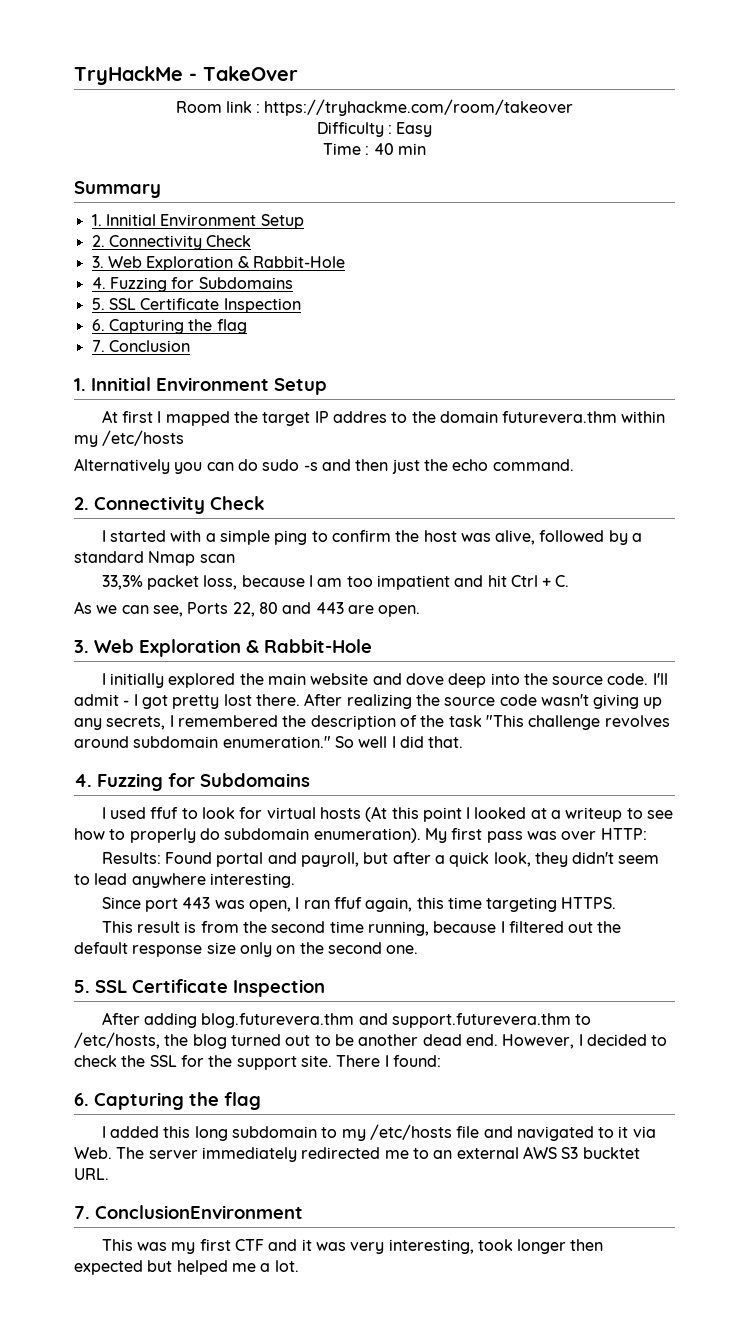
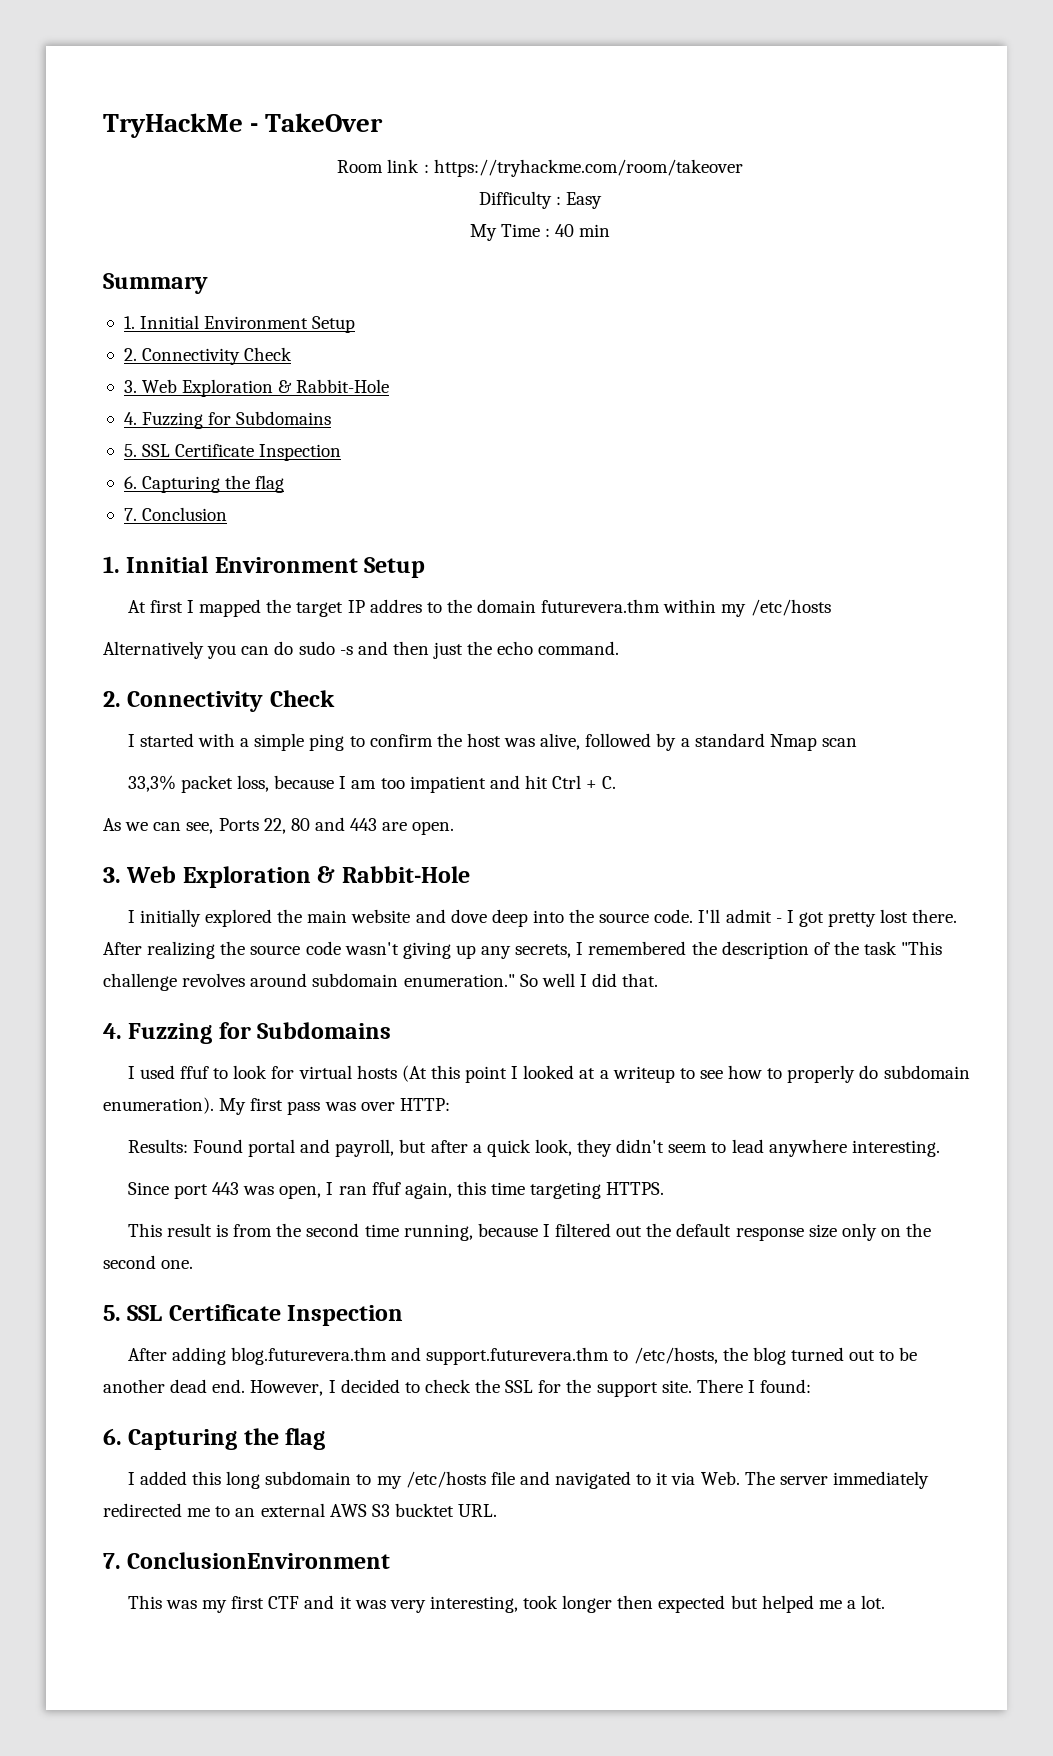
- Time : 40 min
+ My Time : 40 min

